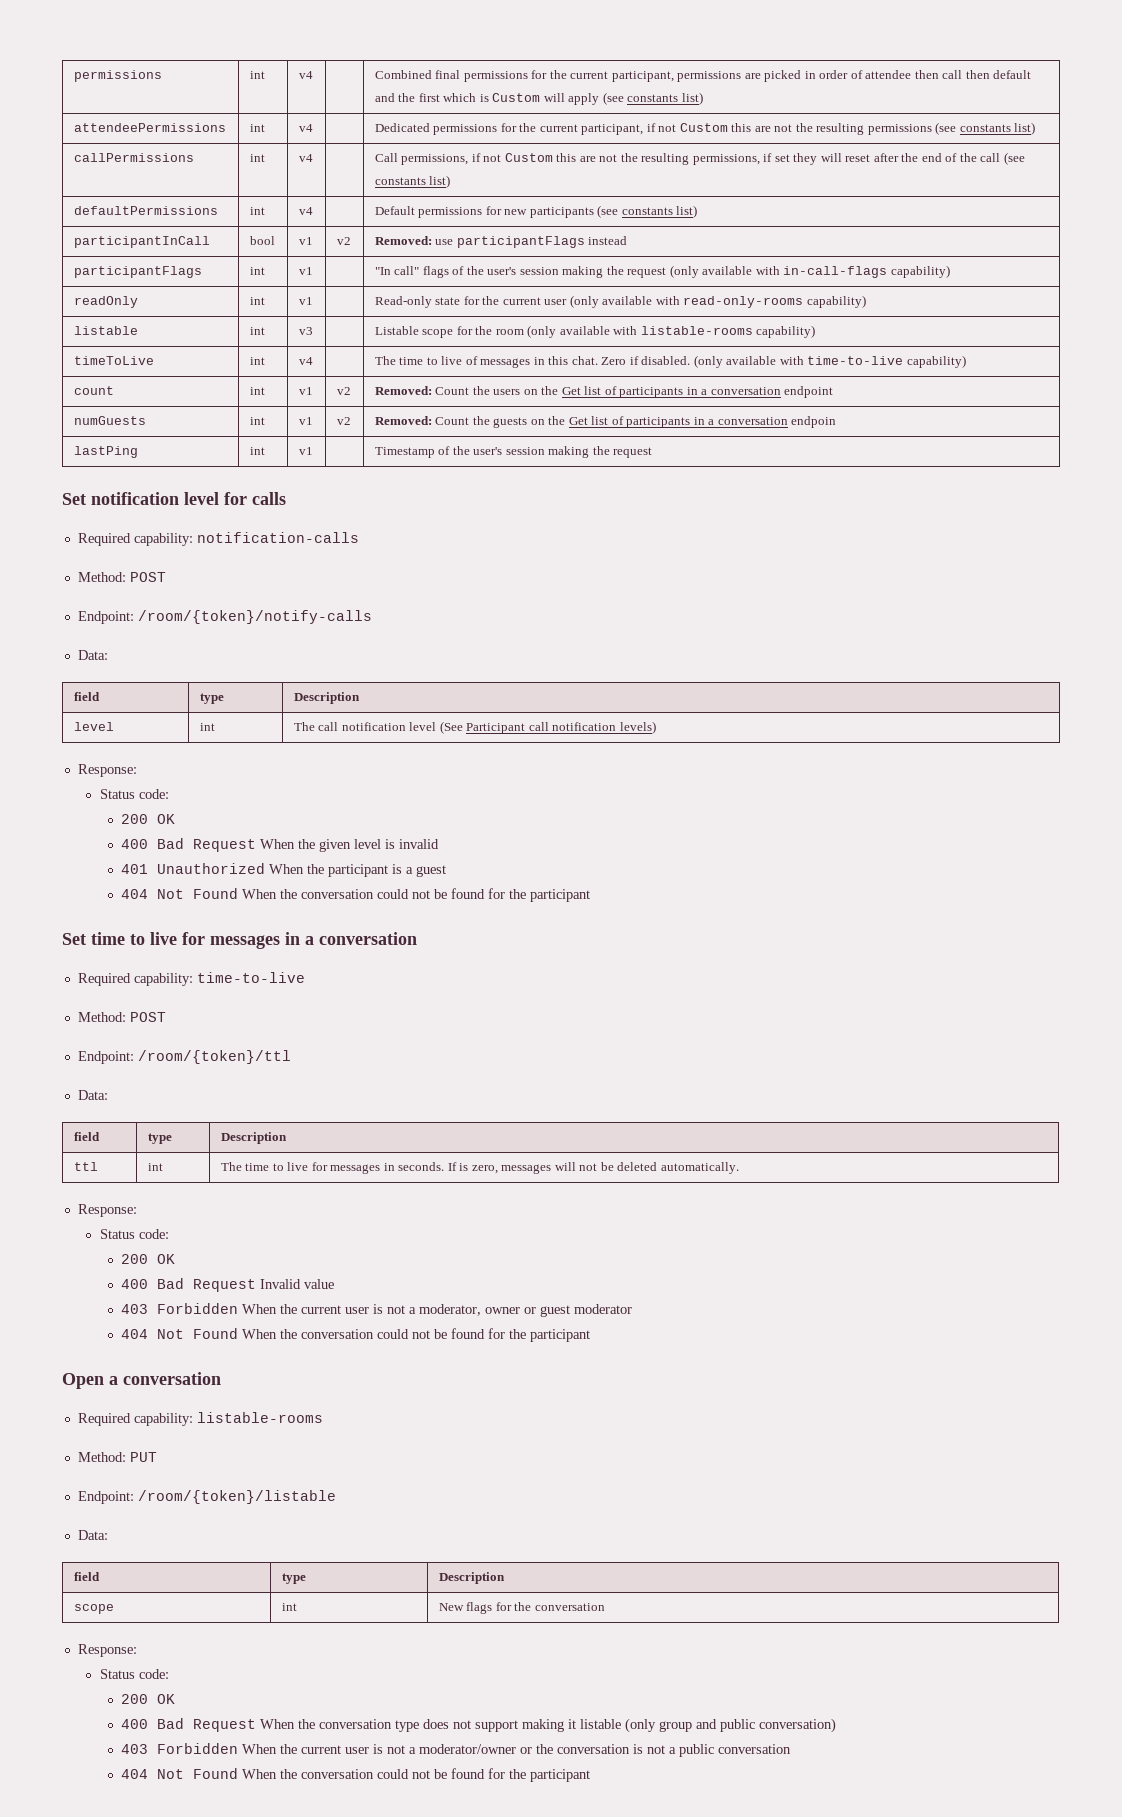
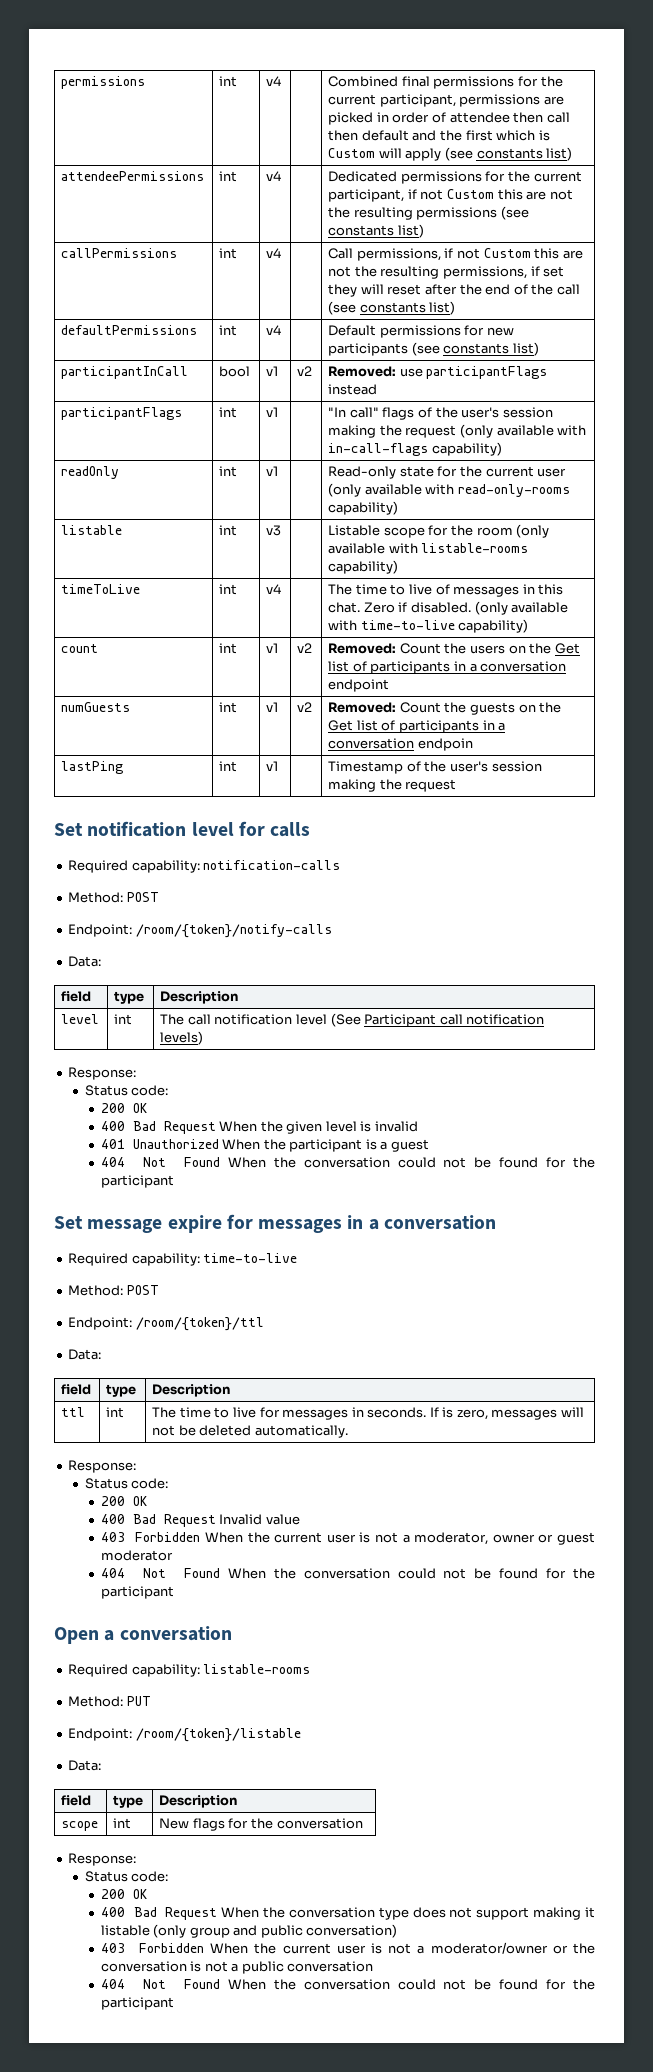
- Set time to live for messages in a conversation
+ Set message expire for messages in a conversation

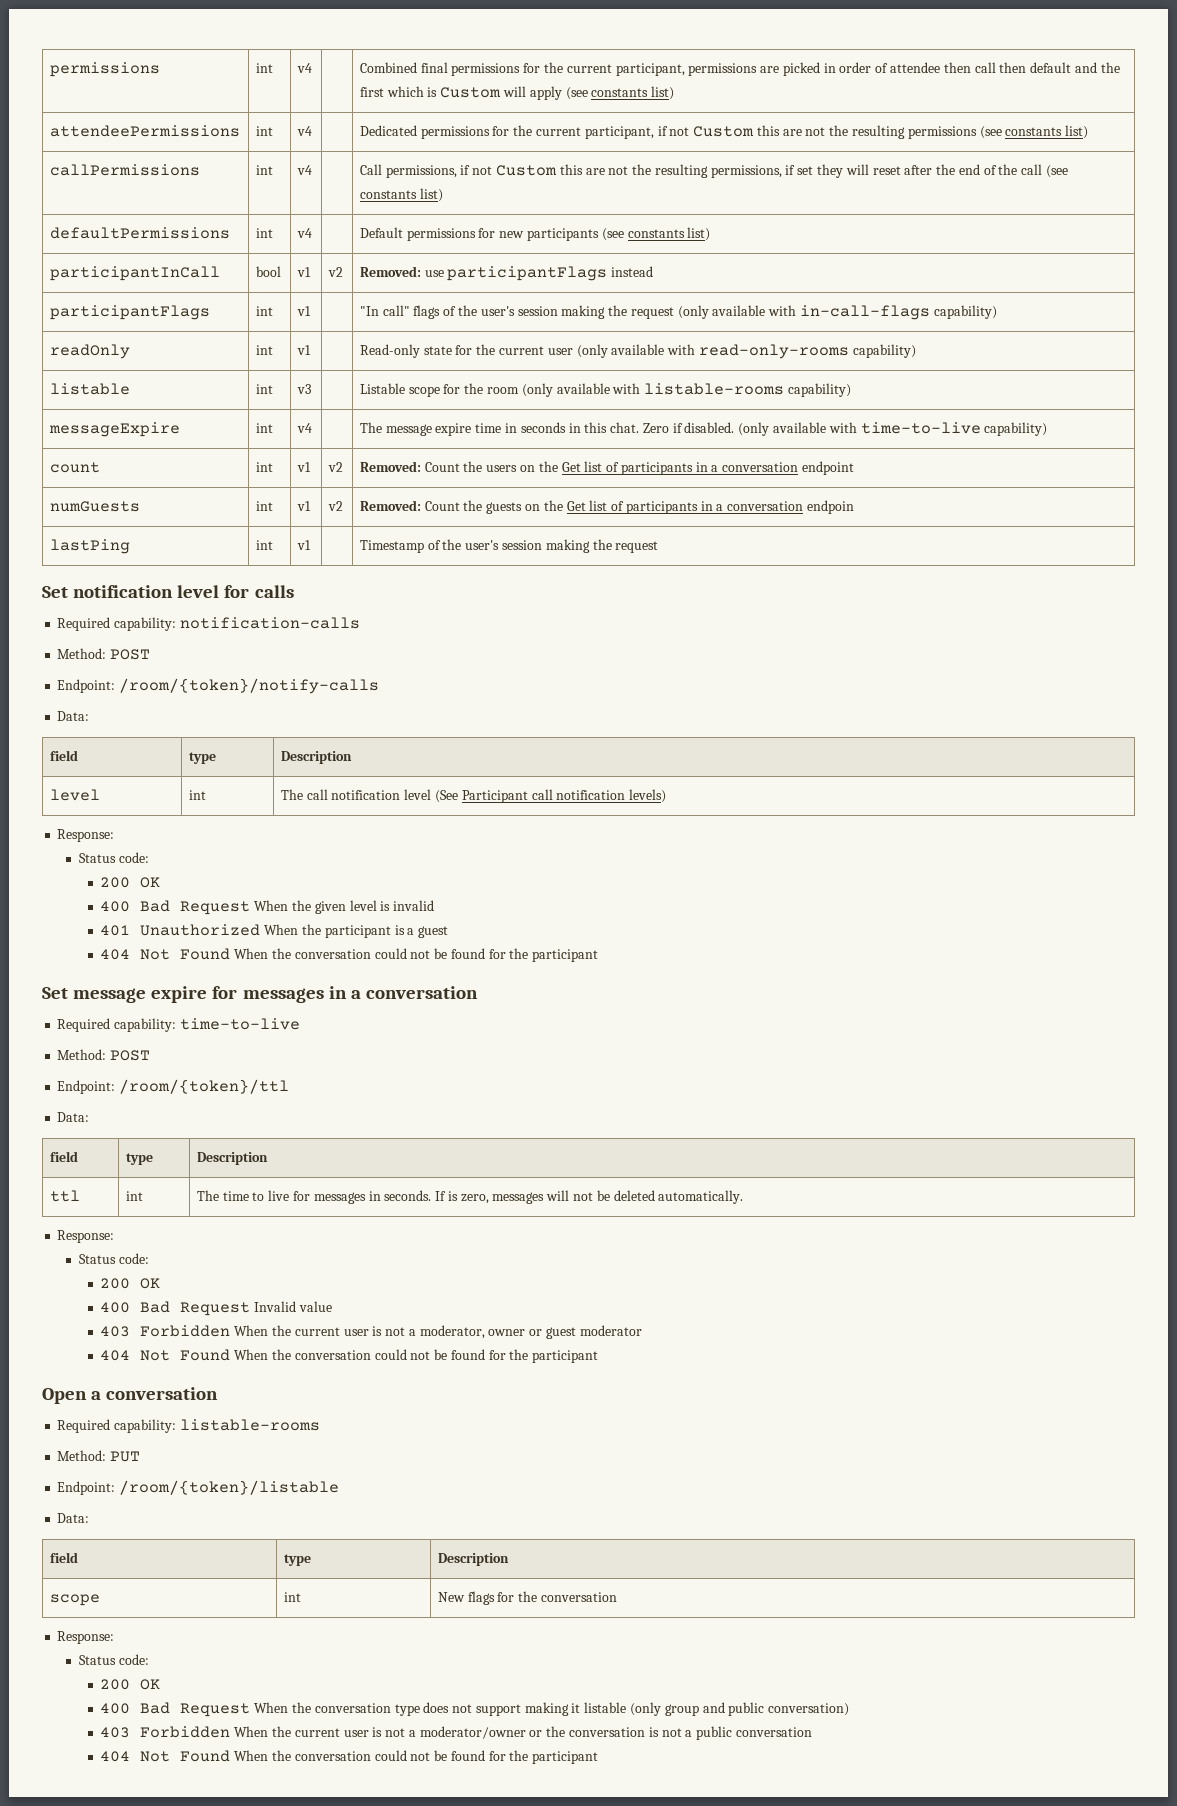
- timeToLive | int | v4 | | The time to live of messages in this chat. Zero if disabled. (only available with time-to-live capability)
+ messageExpire | int | v4 | | The message expire time in seconds in this chat. Zero if disabled. (only available with time-to-live capability)

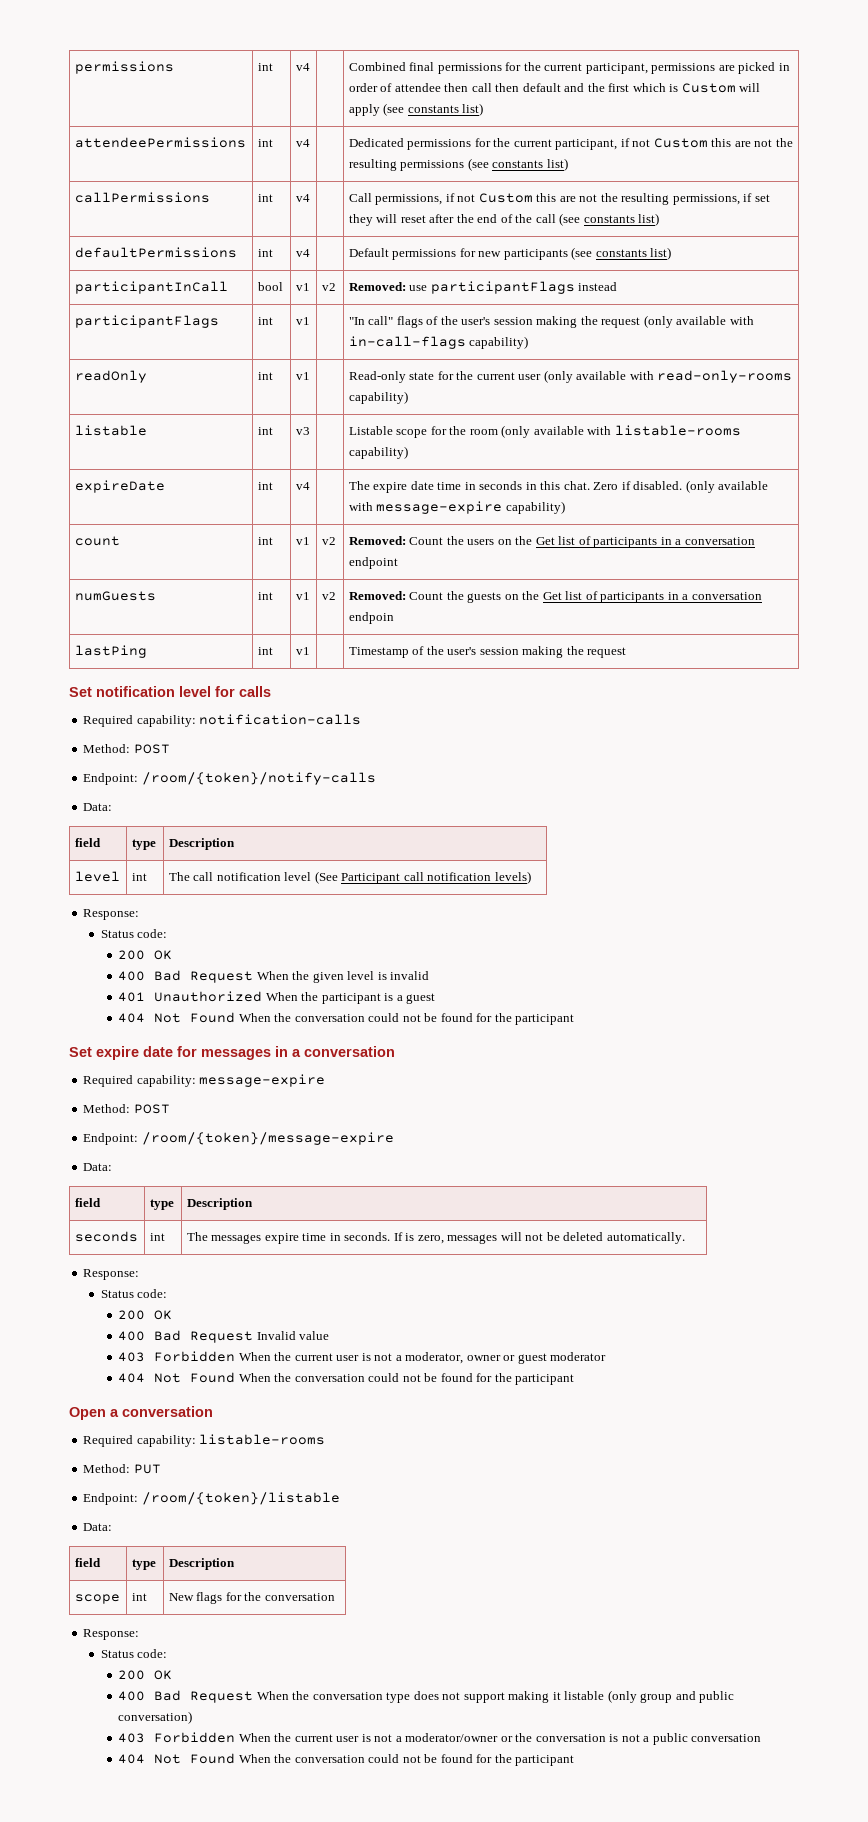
- messageExpire | int | v4 | | The message expire time in seconds in this chat. Zero if disabled. (only available with time-to-live capability)
+ expireDate | int | v4 | | The expire date time in seconds in this chat. Zero if disabled. (only available with message-expire capability)
- Set message expire for messages in a conversation
+ Set expire date for messages in a conversation
- Required capability: time-to-live
+ Required capability: message-expire
  Method: POST
- Endpoint: /room/{token}/ttl
+ Endpoint: /room/{token}/message-expire
  Data:
  field | type | Description
- ttl | int | The time to live for messages in seconds. If is zero, messages will not be deleted automatically.
+ seconds | int | The messages expire time in seconds. If is zero, messages will not be deleted automatically.

